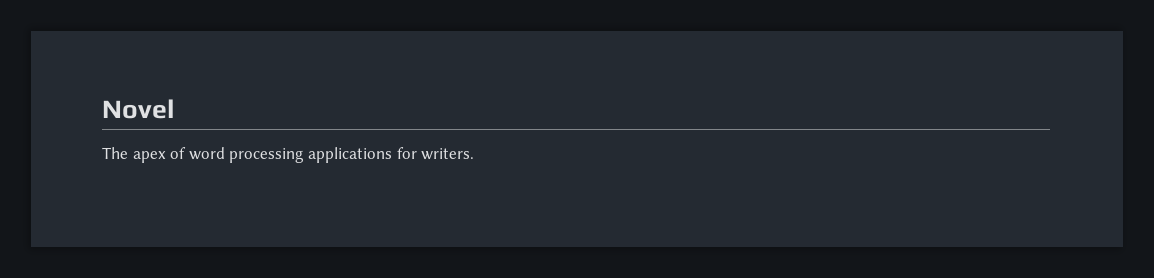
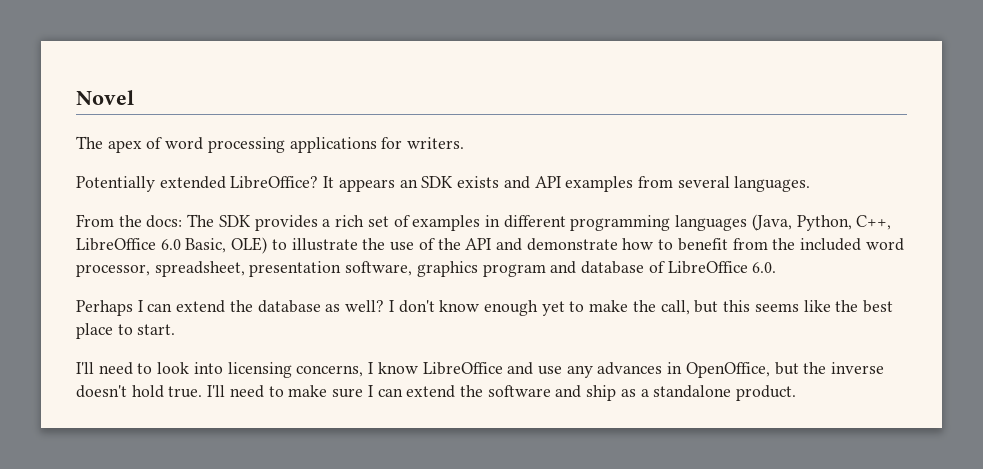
+ Potentially extended LibreOffice? It appears an SDK exists and API examples from several languages.
+ From the docs: The SDK provides a rich set of examples in different programming languages (Java, Python, C++, LibreOffice 6.0 Basic, OLE) to illustrate the use of the API and demonstrate how to benefit from the included word processor, spreadsheet, presentation software, graphics program and database of LibreOffice 6.0.
+ Perhaps I can extend the database as well? I don't know enough yet to make the call, but this seems like the best place to start.
+ I'll need to look into licensing concerns, I know LibreOffice and use any advances in OpenOffice, but the inverse doesn't hold true. I'll need to make sure I can extend the software and ship as a standalone product.

